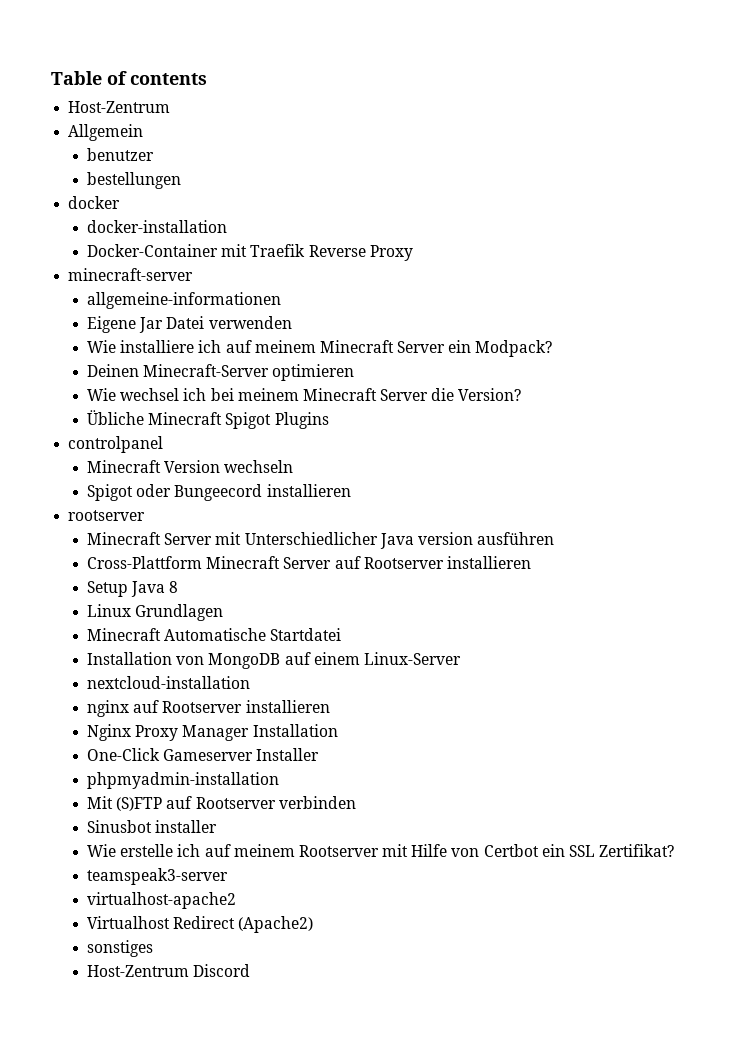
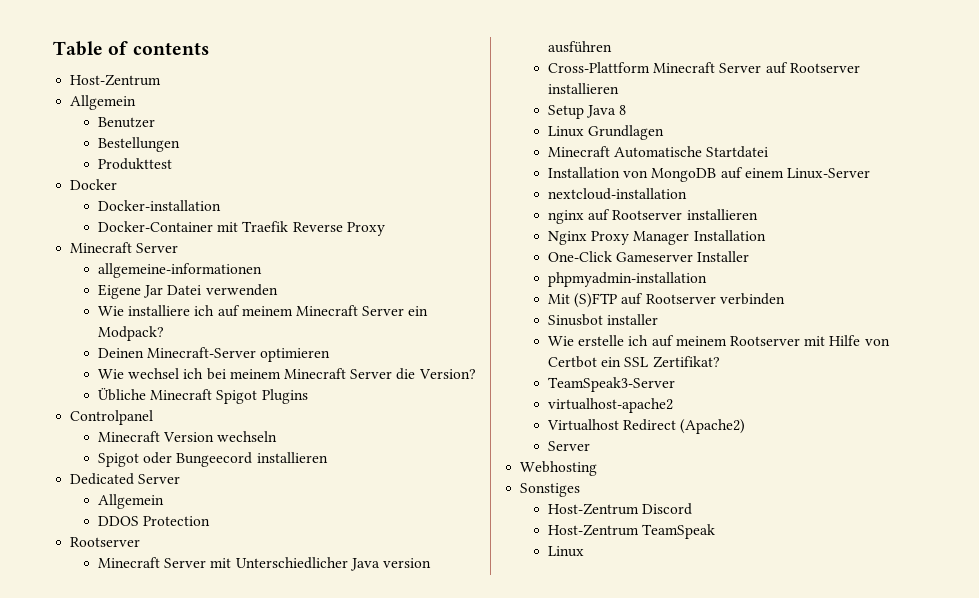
- benutzer
- bestellungen
- docker
- docker-installation
+ Benutzer
+ Bestellungen
+ Produkttest
+ Docker
+ Docker-installation
  Docker-Container mit Traefik Reverse Proxy
- minecraft-server
+ Minecraft Server
- controlpanel
+ Controlpanel
- rootserver
+ Dedicated Server
+ Allgemein
+ DDOS Protection
+ Rootserver
- teamspeak3-server
+ TeamSpeak3-Server
  Virtualhost Redirect (Apache2)
- sonstiges
+ Server
+ Webhosting
+ Sonstiges
+ Host-Zentrum TeamSpeak
+ Linux

